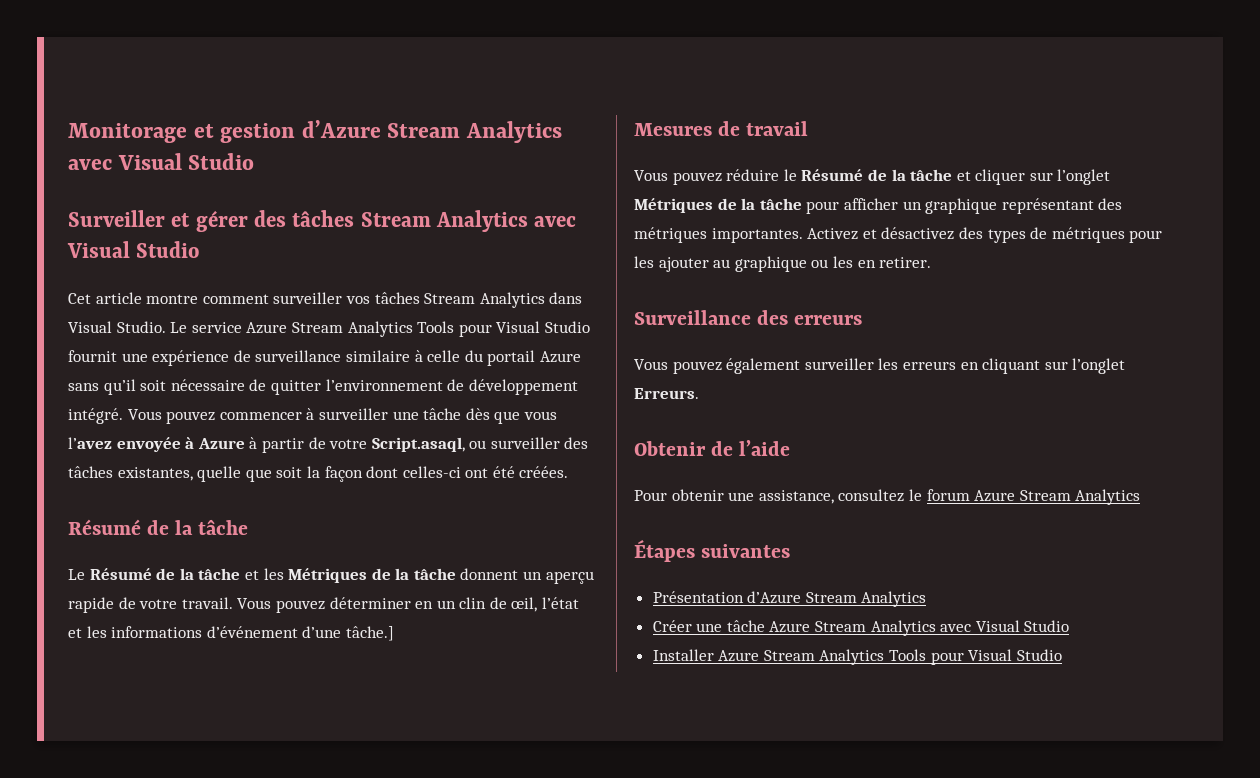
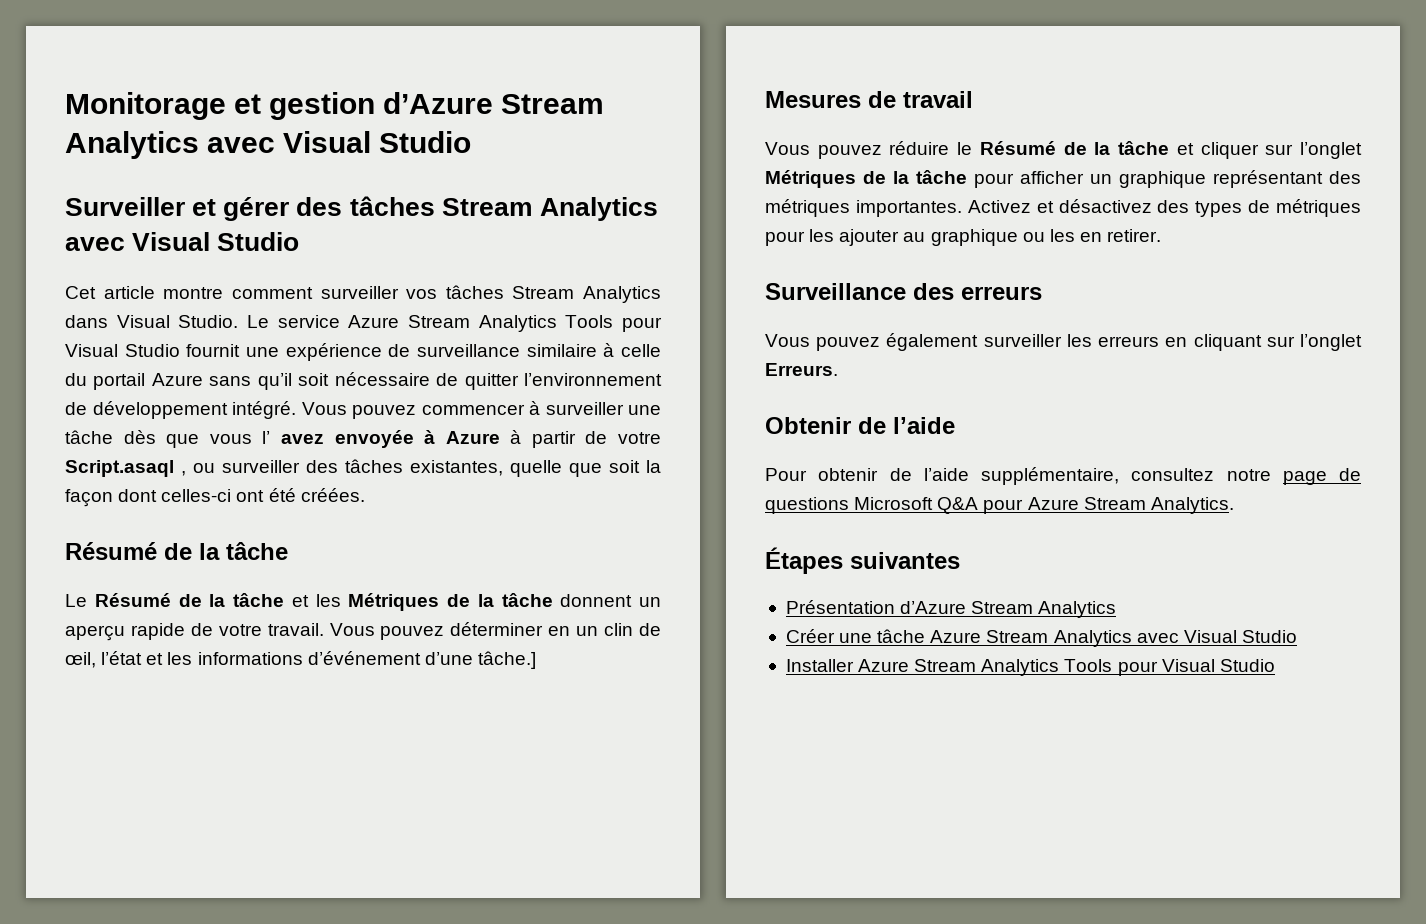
- Vous pouvez commencer à surveiller une tâche dès que vous l’avez envoyée à Azure à partir de votre Script.asaql, ou surveiller des tâches existantes, quelle que soit la façon dont celles-ci ont été créées.
+ Vous pouvez commencer à surveiller une tâche dès que vous l’ avez envoyée à Azure à partir de votre Script.asaql , ou surveiller des tâches existantes, quelle que soit la façon dont celles-ci ont été créées.
- Pour obtenir une assistance, consultez le forum Azure Stream Analytics
+ Pour obtenir de l’aide supplémentaire, consultez notre page de questions Microsoft Q&A pour Azure Stream Analytics.

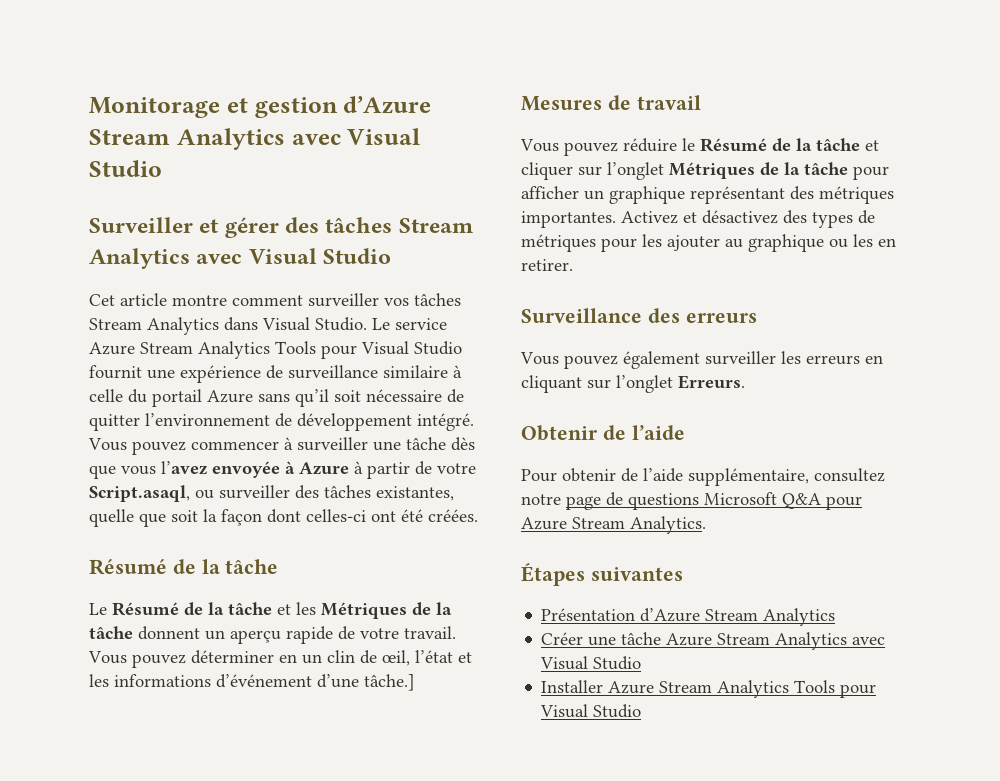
- Vous pouvez commencer à surveiller une tâche dès que vous l’ avez envoyée à Azure à partir de votre Script.asaql , ou surveiller des tâches existantes, quelle que soit la façon dont celles-ci ont été créées.
+ Vous pouvez commencer à surveiller une tâche dès que vous l’avez envoyée à Azure à partir de votre Script.asaql, ou surveiller des tâches existantes, quelle que soit la façon dont celles-ci ont été créées.

